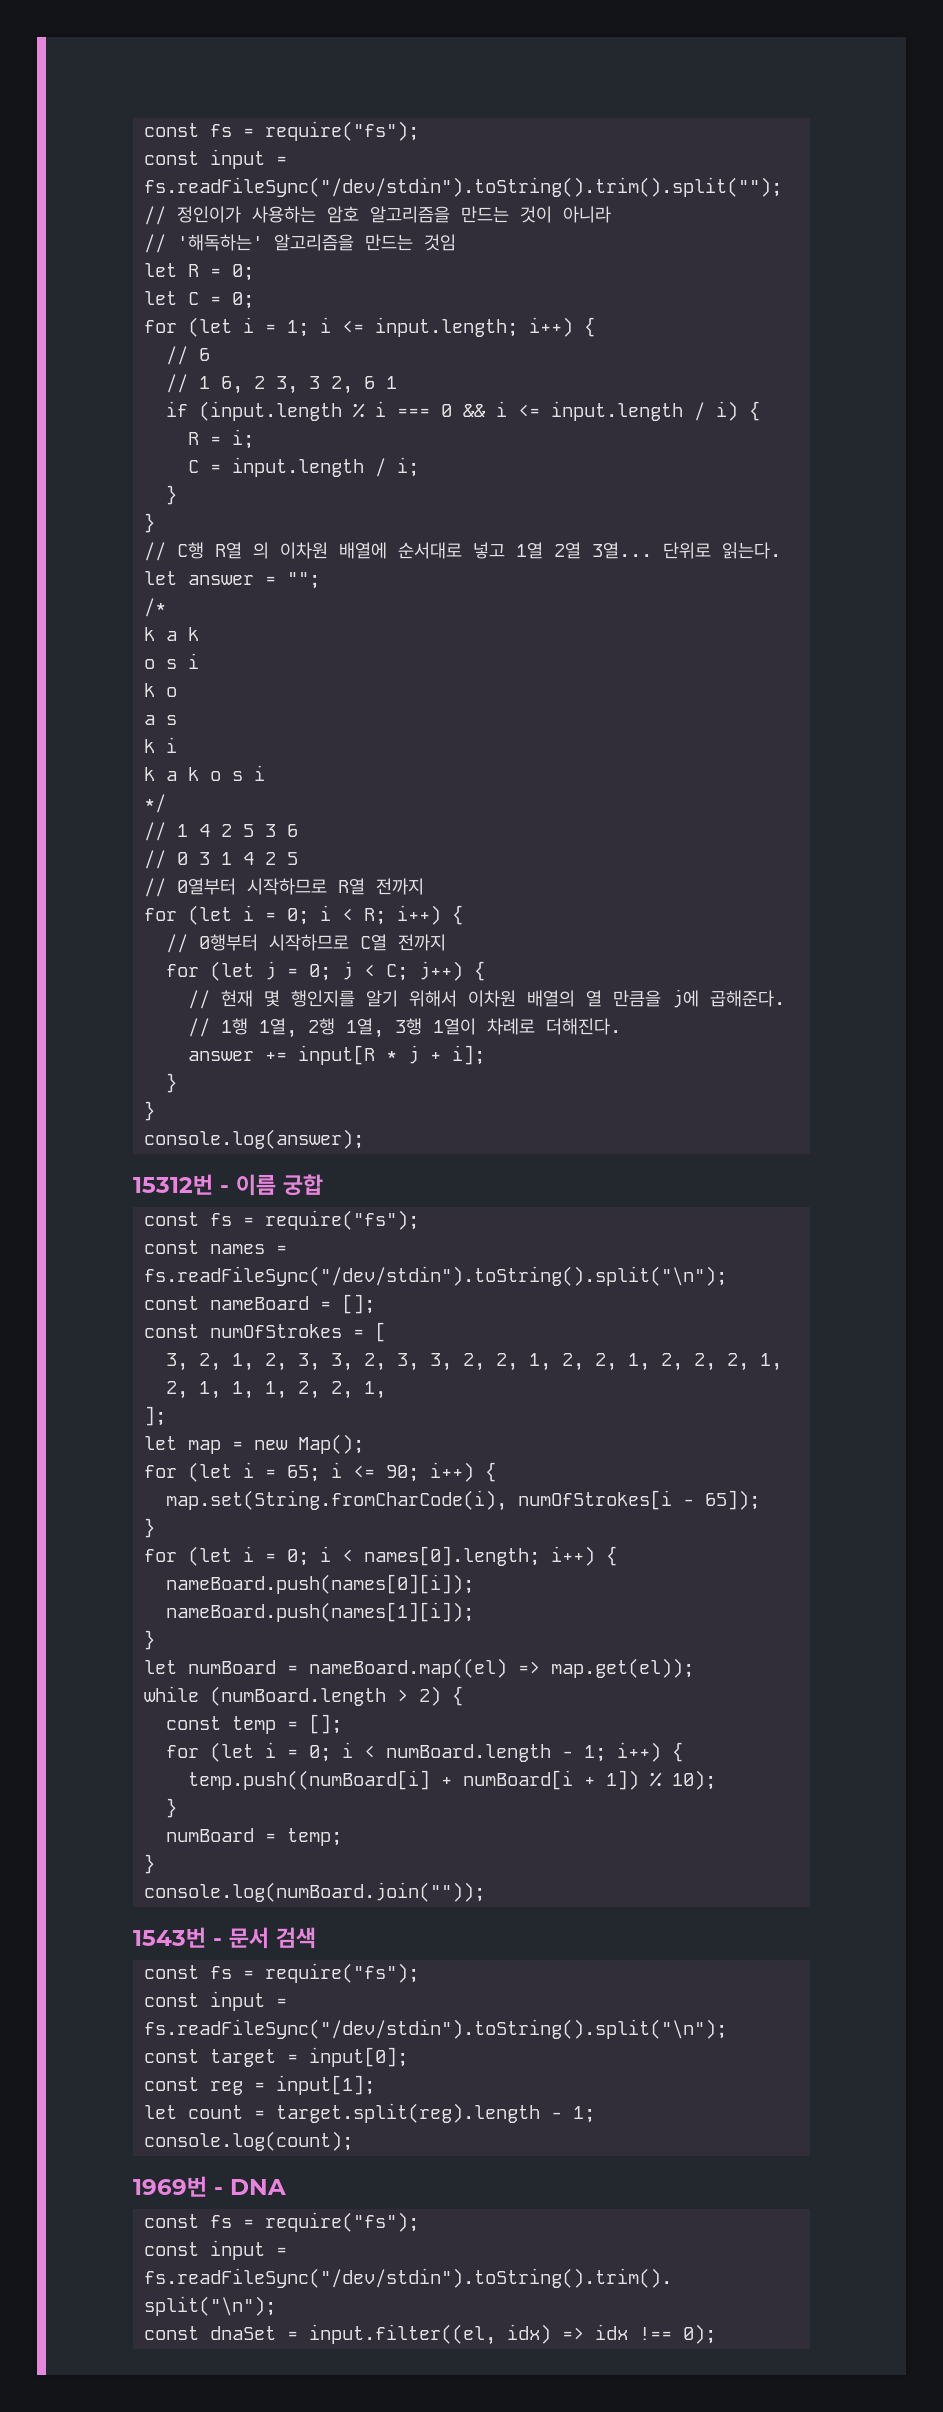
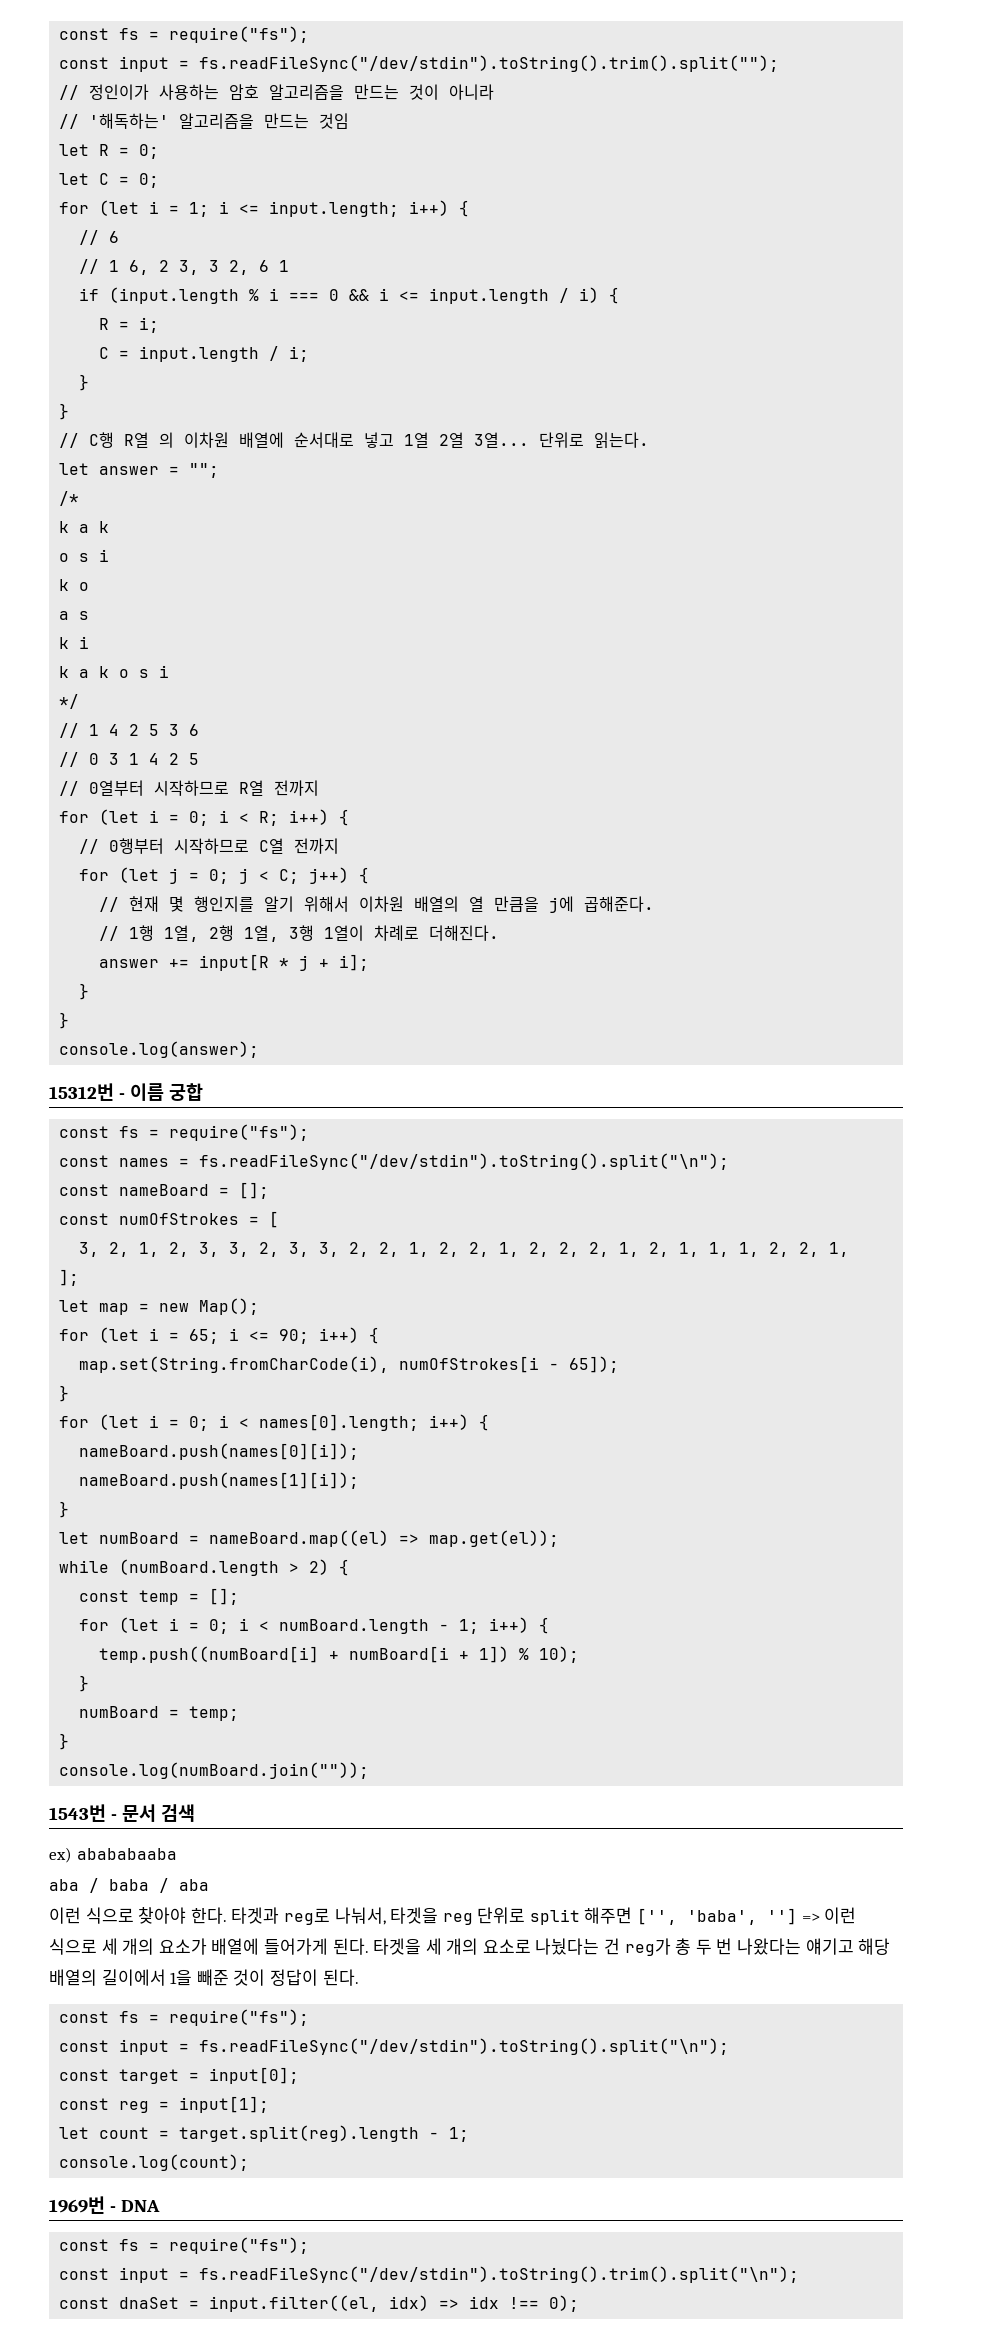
+ ex) abababaaba
+ aba / baba / aba
+ 이런 식으로 찾아야 한다. 타겟과 reg로 나눠서, 타겟을 reg 단위로 split 해주면 ['', 'baba', ''] => 이런 식으로 세 개의 요소가 배열에 들어가게 된다. 타겟을 세 개의 요소로 나눴다는 건 reg가 총 두 번 나왔다는 얘기고 해당 배열의 길이에서 1을 빼준 것이 정답이 된다.

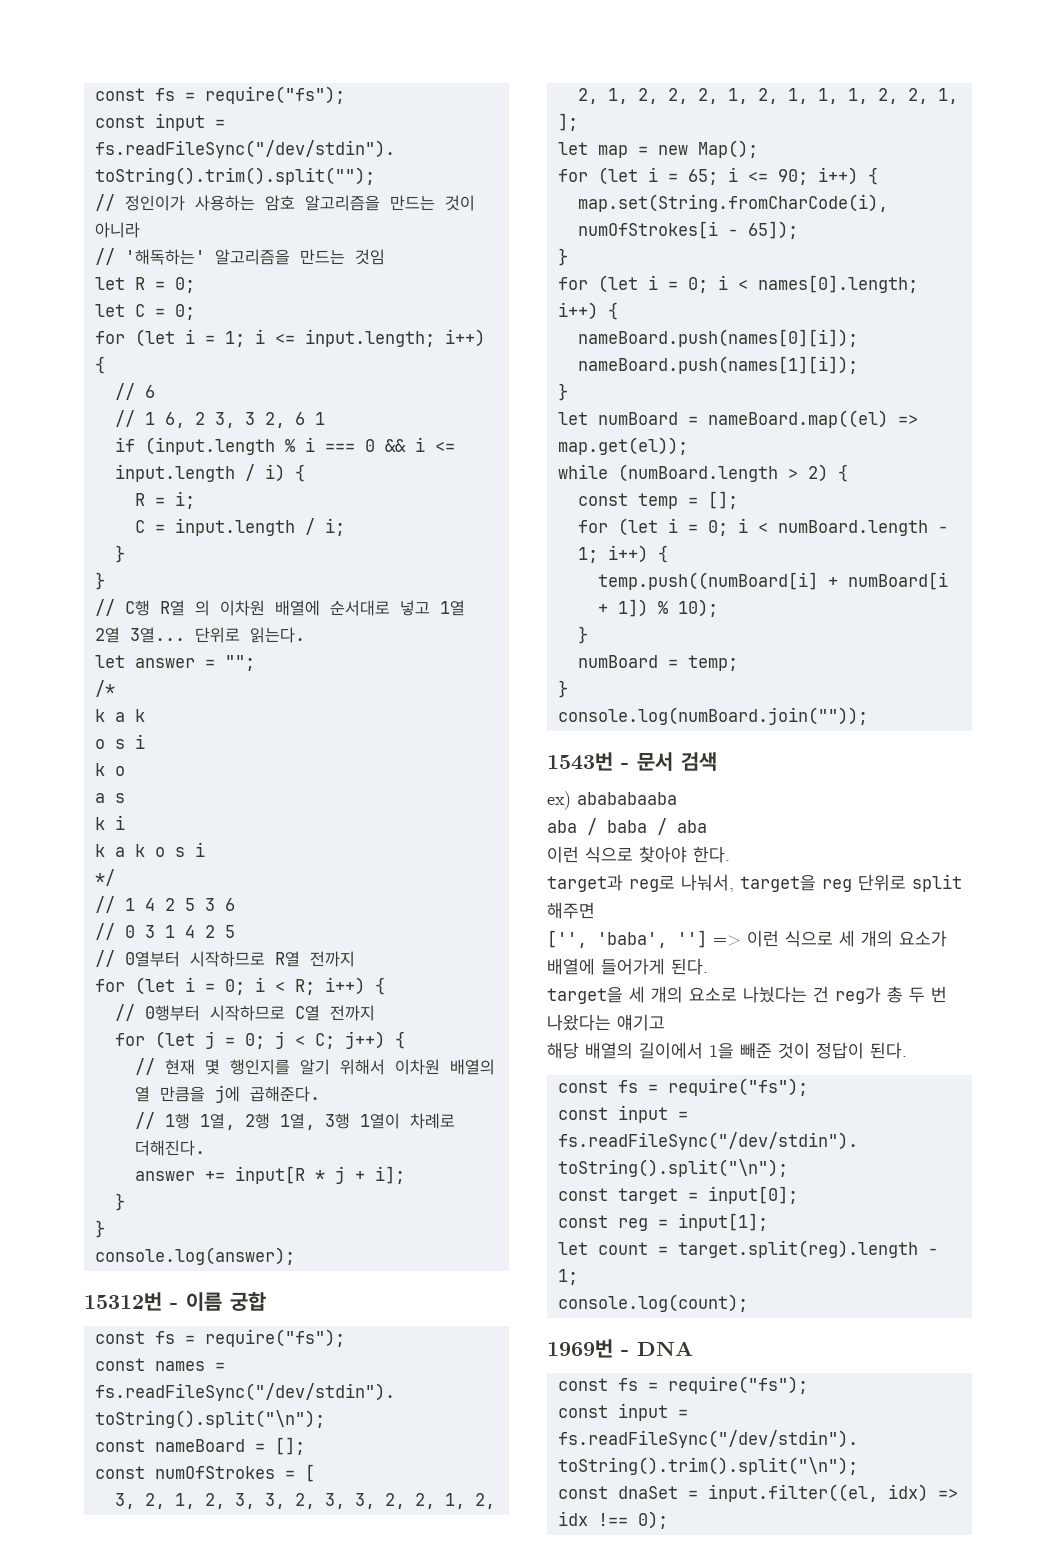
- 이런 식으로 찾아야 한다. 타겟과 reg로 나눠서, 타겟을 reg 단위로 split 해주면 ['', 'baba', ''] => 이런 식으로 세 개의 요소가 배열에 들어가게 된다. 타겟을 세 개의 요소로 나눴다는 건 reg가 총 두 번 나왔다는 얘기고 해당 배열의 길이에서 1을 빼준 것이 정답이 된다.
+ 이런 식으로 찾아야 한다.
+ target과 reg로 나눠서, target을 reg 단위로 split 해주면
+ ['', 'baba', ''] => 이런 식으로 세 개의 요소가 배열에 들어가게 된다.
+ target을 세 개의 요소로 나눴다는 건 reg가 총 두 번 나왔다는 얘기고
+ 해당 배열의 길이에서 1을 빼준 것이 정답이 된다.

